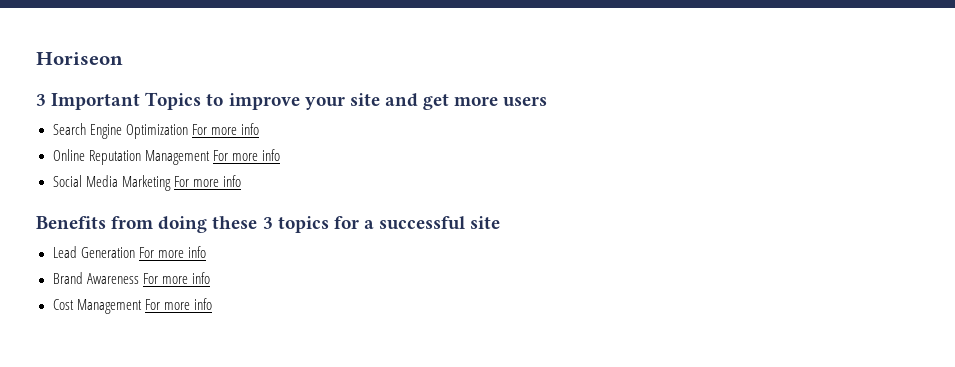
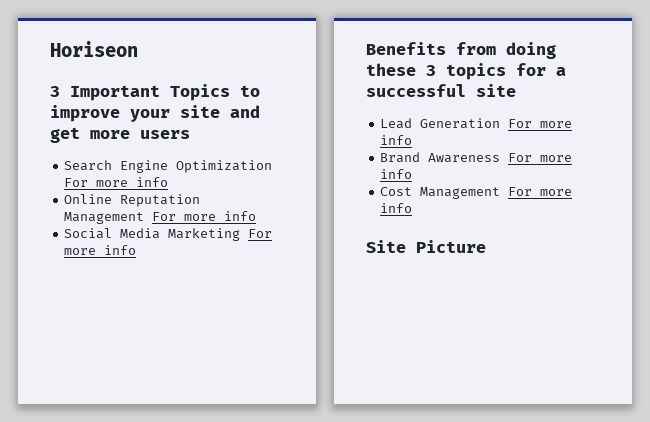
+ Site Picture

